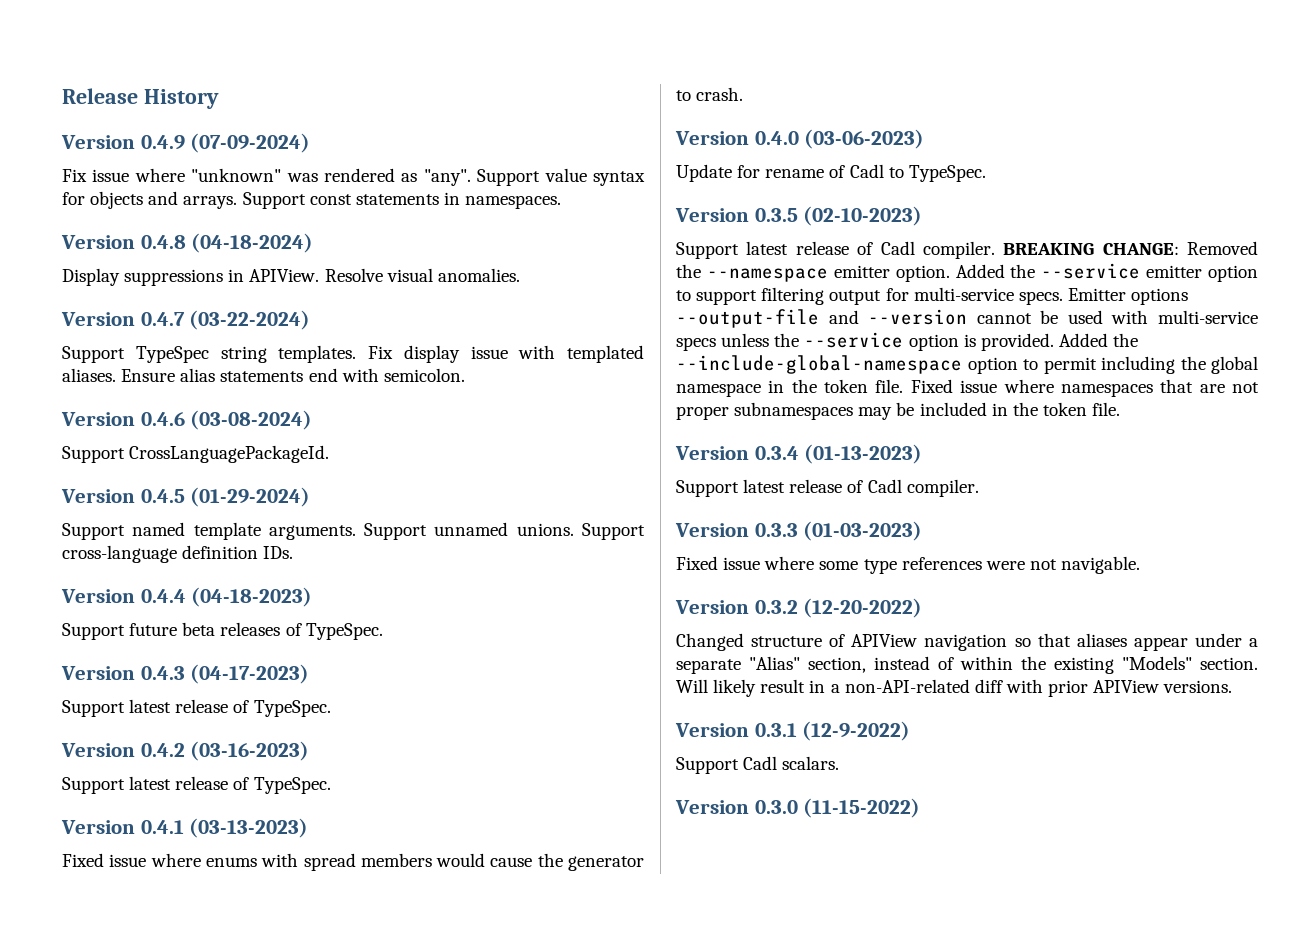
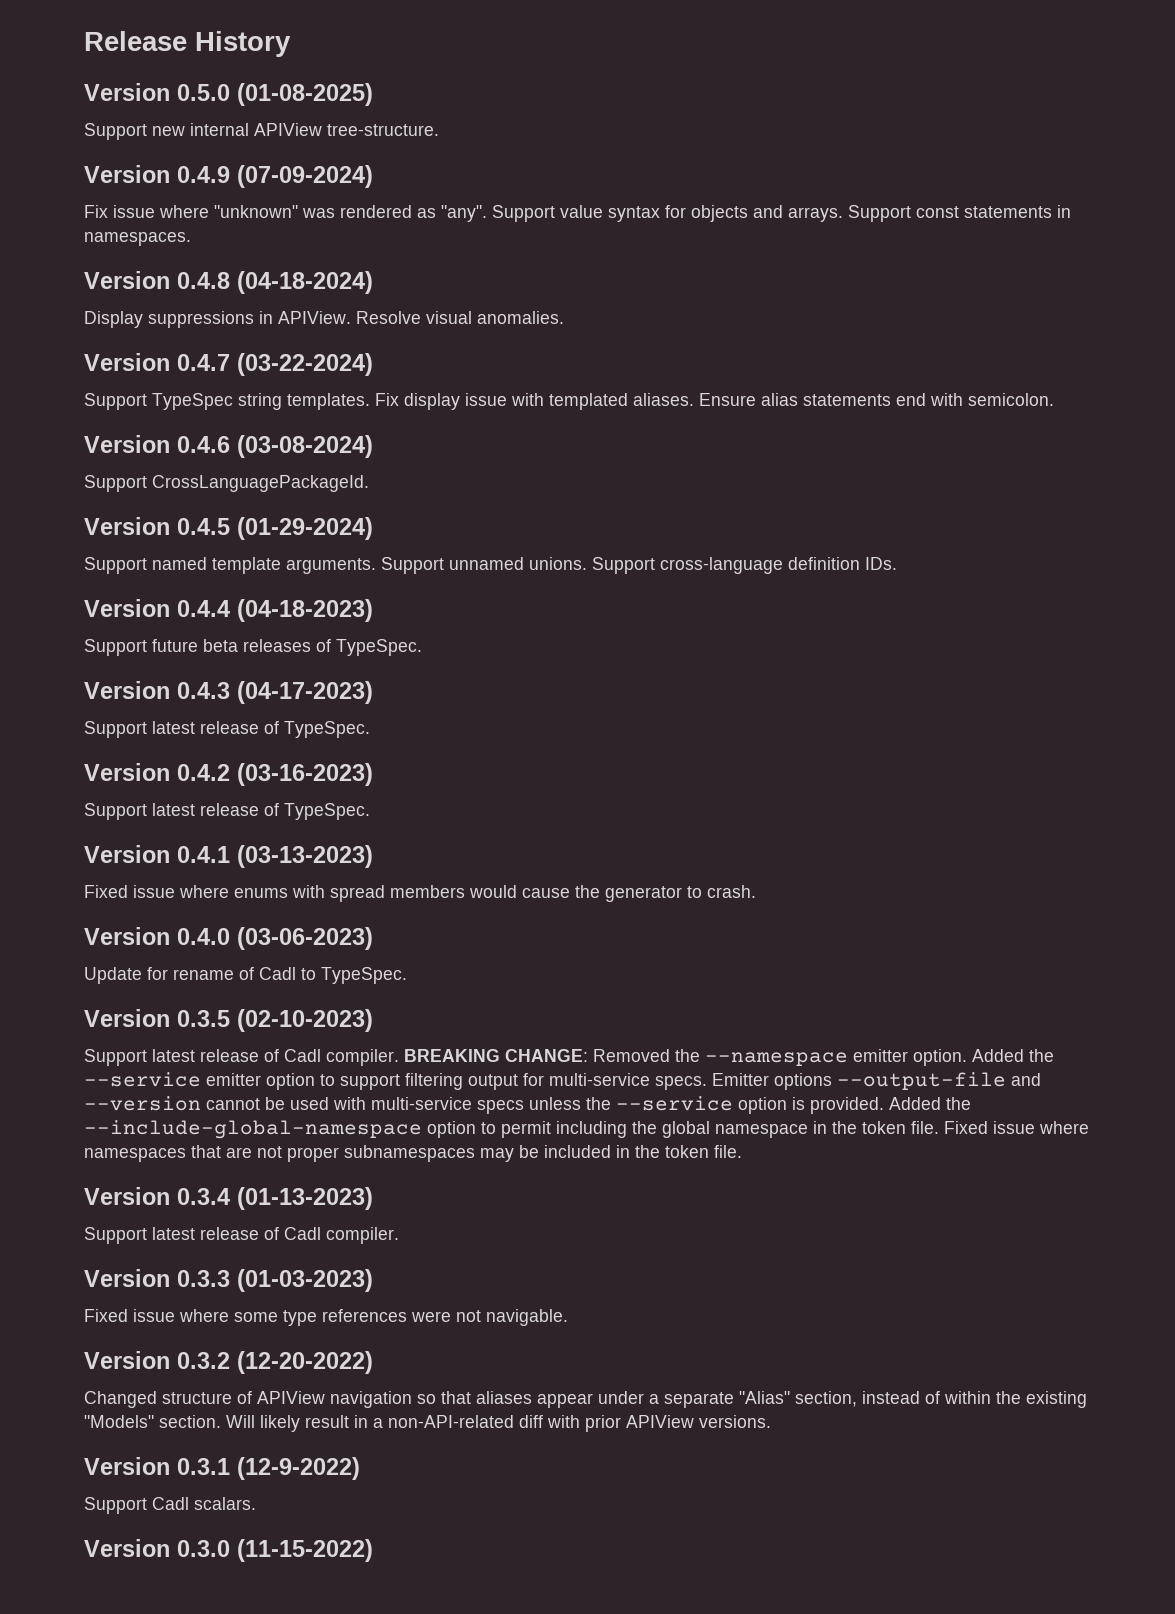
+ Version 0.5.0 (01-08-2025)
+ Support new internal APIView tree-structure.

